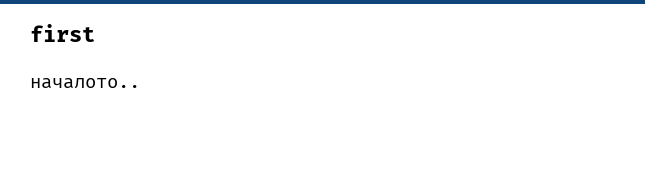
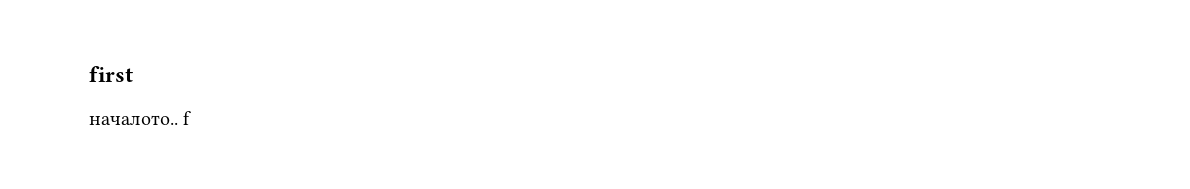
- началото..
+ началото.. f

